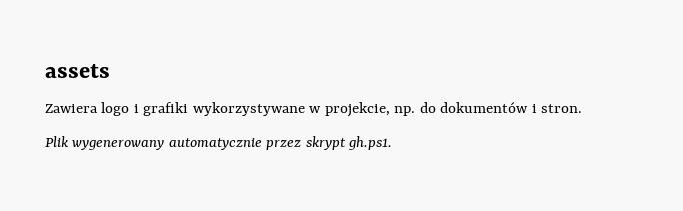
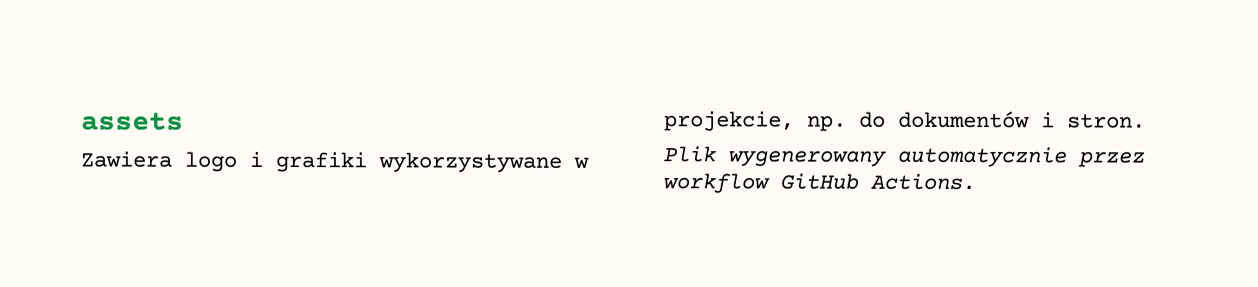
- Plik wygenerowany automatycznie przez skrypt gh.ps1.
+ Plik wygenerowany automatycznie przez workflow GitHub Actions.

